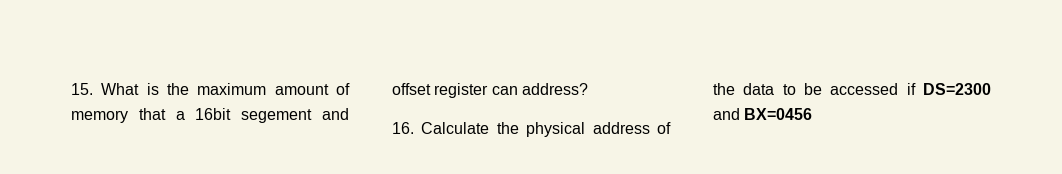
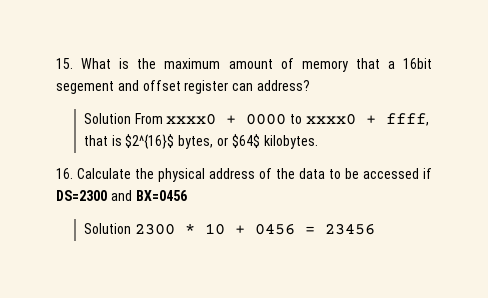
+ Solution From xxxx0 + 0000 to xxxx0 + ffff, that is $2^{16}$ bytes, or $64$ kilobytes.
+ Solution 2300 * 10 + 0456 = 23456

